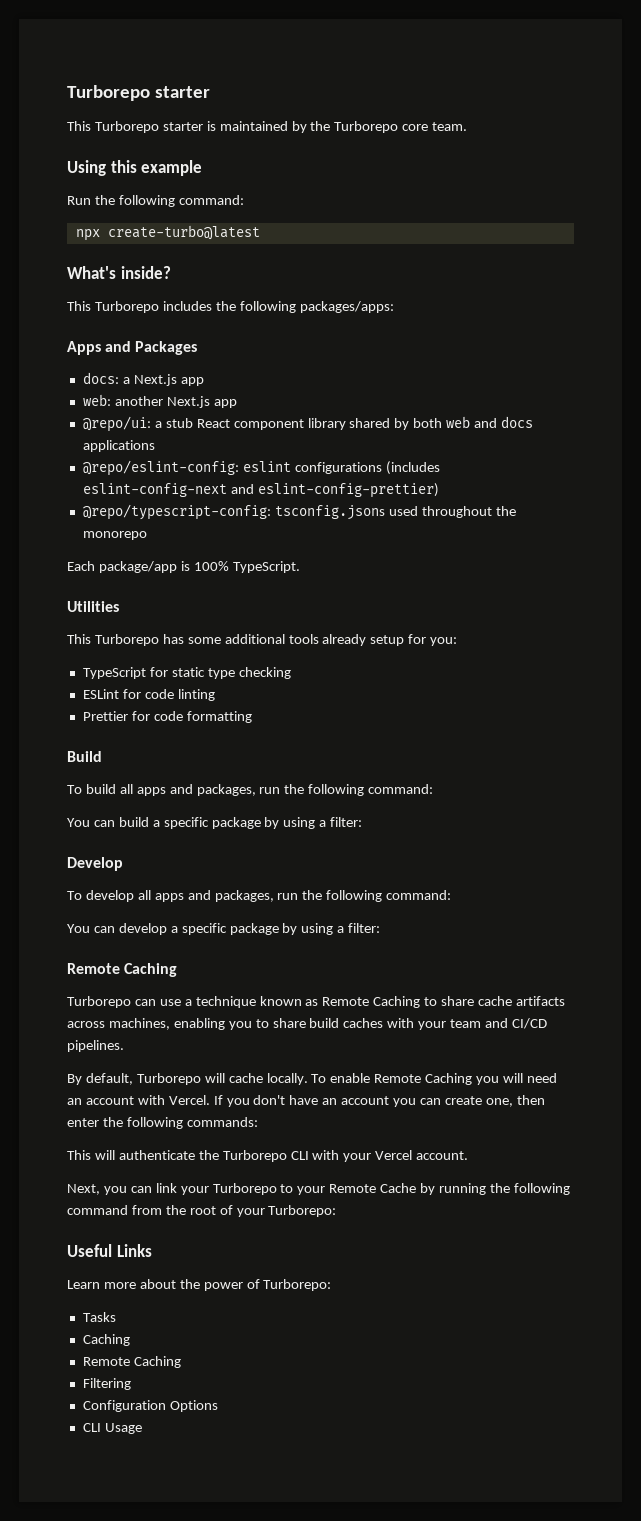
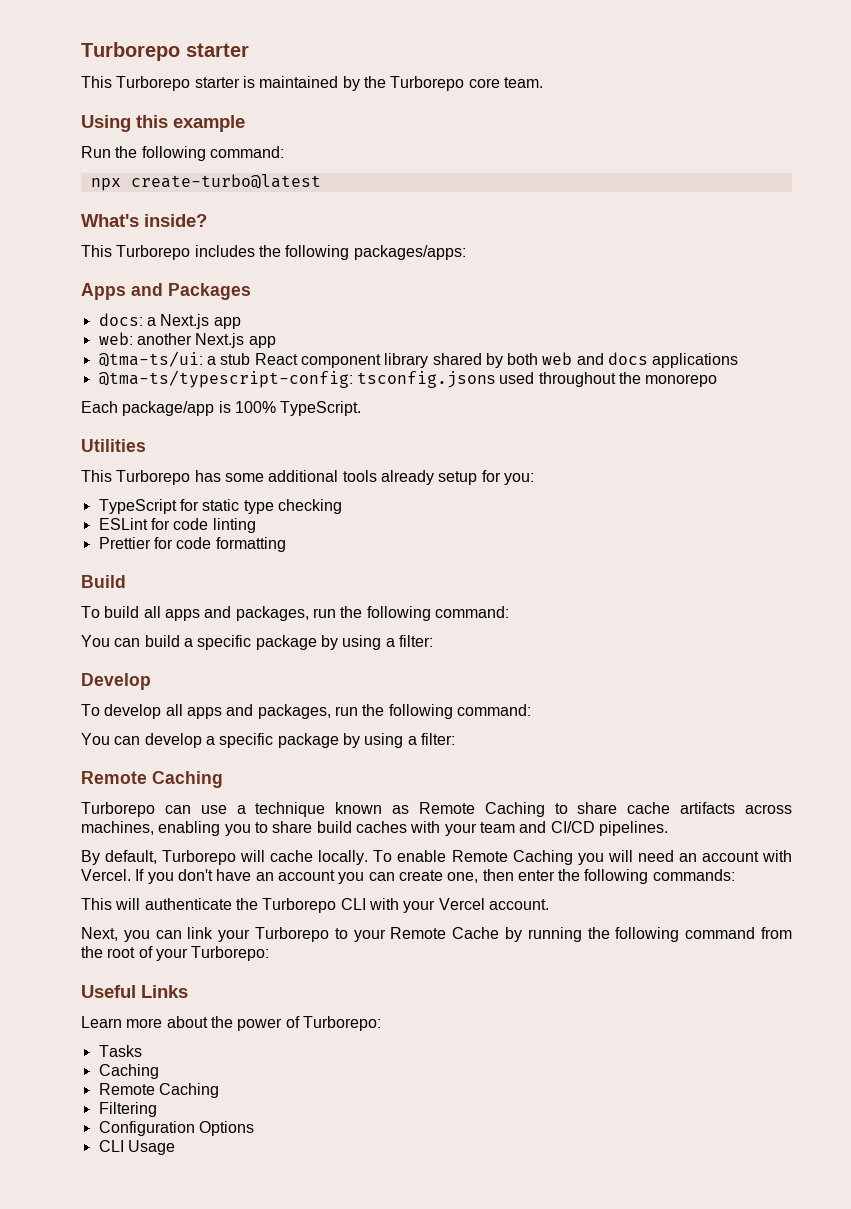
- @repo/ui: a stub React component library shared by both web and docs applications
+ @tma-ts/ui: a stub React component library shared by both web and docs applications
- @repo/eslint-config: eslint configurations (includes eslint-config-next and eslint-config-prettier)
- @repo/typescript-config: tsconfig.jsons used throughout the monorepo
+ @tma-ts/typescript-config: tsconfig.jsons used throughout the monorepo

